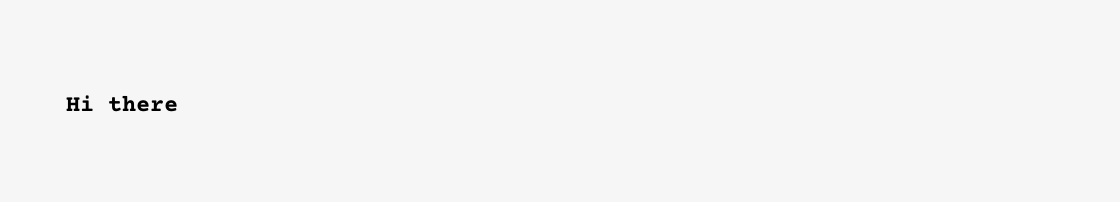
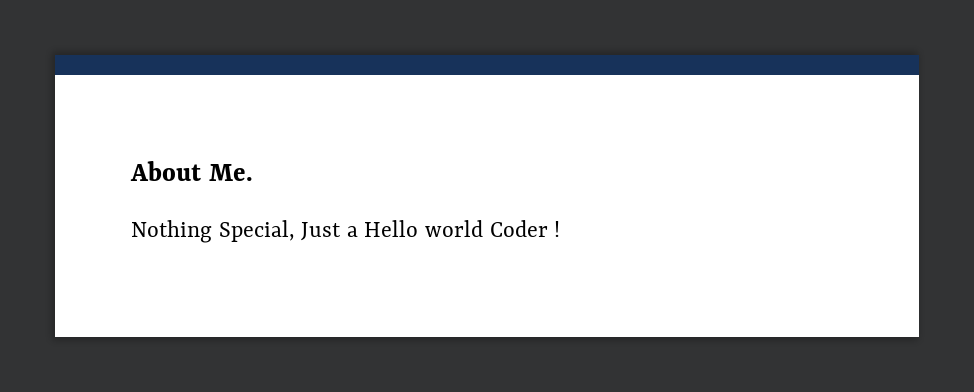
- Hi there
+ About Me.
+ Nothing Special, Just a Hello world Coder !

